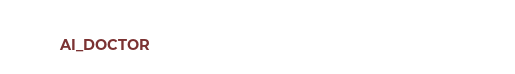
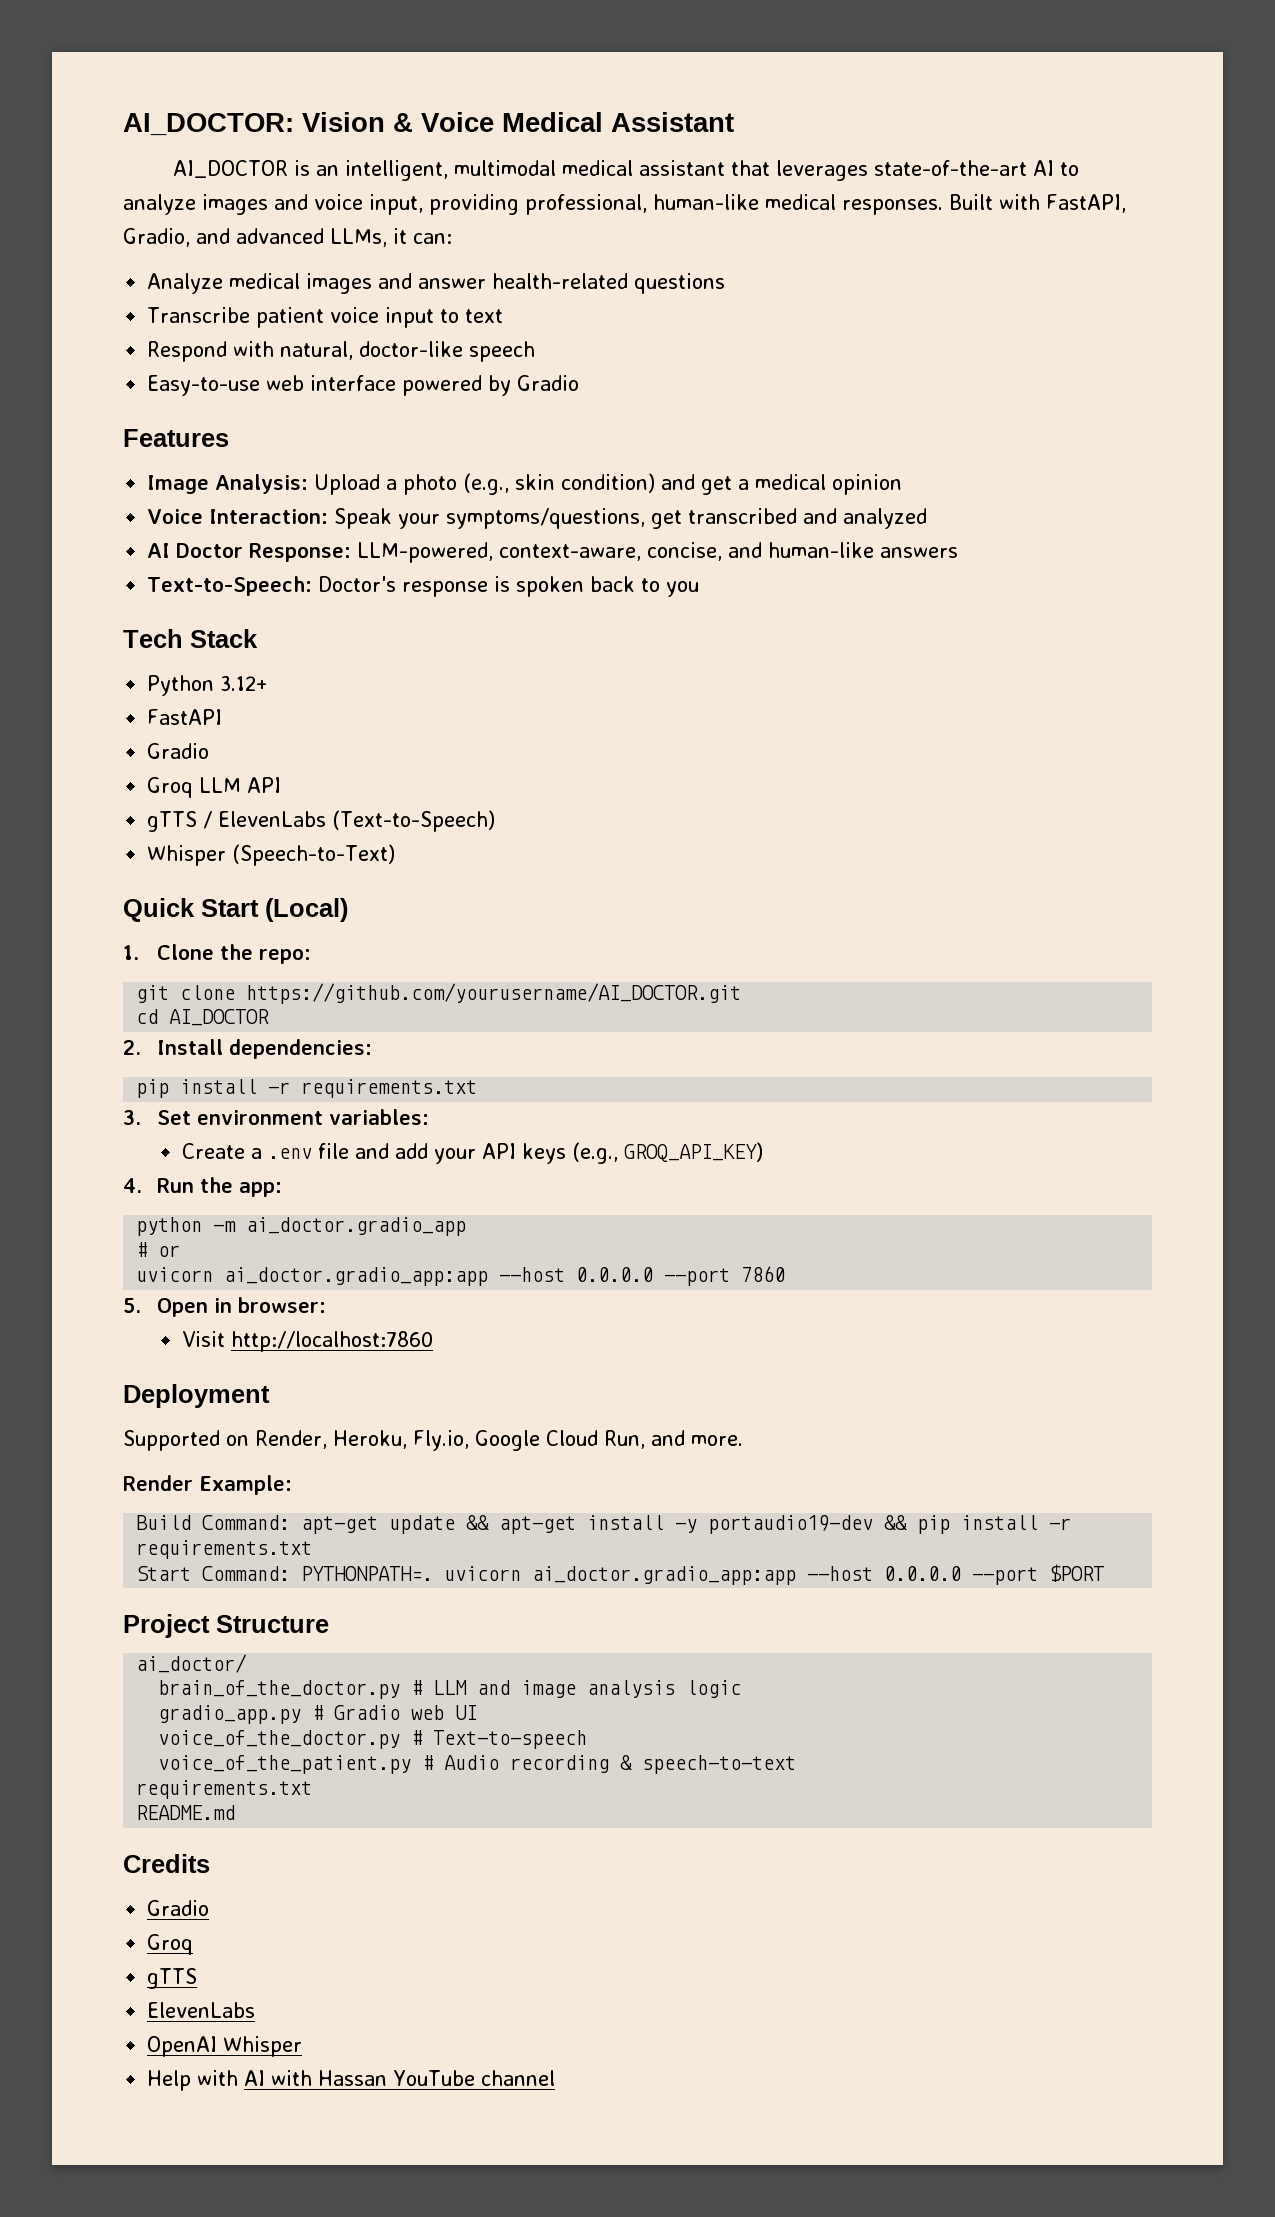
- AI_DOCTOR
+ AI_DOCTOR: Vision & Voice Medical Assistant
+ AI_DOCTOR is an intelligent, multimodal medical assistant that leverages state-of-the-art AI to analyze images and voice input, providing professional, human-like medical responses. Built with FastAPI, Gradio, and advanced LLMs, it can:
+ Analyze medical images and answer health-related questions
+ Transcribe patient voice input to text
+ Respond with natural, doctor-like speech
+ Easy-to-use web interface powered by Gradio
+ Features
+ Image Analysis: Upload a photo (e.g., skin condition) and get a medical opinion
+ Voice Interaction: Speak your symptoms/questions, get transcribed and analyzed
+ AI Doctor Response: LLM-powered, context-aware, concise, and human-like answers
+ Text-to-Speech: Doctor's response is spoken back to you
+ Tech Stack
+ Python 3.12+
+ FastAPI
+ Gradio
+ Groq LLM API
+ gTTS / ElevenLabs (Text-to-Speech)
+ Whisper (Speech-to-Text)
+ Quick Start (Local)
+ 1. Clone the repo:
+ git clone https://github.com/yourusername/AI_DOCTOR.git
+ cd AI_DOCTOR
+ 2. Install dependencies:
+ pip install -r requirements.txt
+ 3. Set environment variables:
+ Create a .env file and add your API keys (e.g., GROQ_API_KEY)
+ 4. Run the app:
+ python -m ai_doctor.gradio_app
+ # or
+ uvicorn ai_doctor.gradio_app:app --host 0.0.0.0 --port 7860
+ 5. Open in browser:
+ Visit http://localhost:7860
+ Deployment
+ Supported on Render, Heroku, Fly.io, Google Cloud Run, and more.
+ Render Example:
+ Build Command: apt-get update && apt-get install -y portaudio19-dev && pip install -r requirements.txt
+ Start Command: PYTHONPATH=. uvicorn ai_doctor.gradio_app:app --host 0.0.0.0 --port $PORT
+ Project Structure
+ ai_doctor/
+ brain_of_the_doctor.py # LLM and image analysis logic
+ gradio_app.py # Gradio web UI
+ voice_of_the_doctor.py # Text-to-speech
+ voice_of_the_patient.py # Audio recording & speech-to-text
+ requirements.txt
+ README.md
+ Credits
+ Gradio
+ Groq
+ gTTS
+ ElevenLabs
+ OpenAI Whisper
+ Help with AI with Hassan YouTube channel

